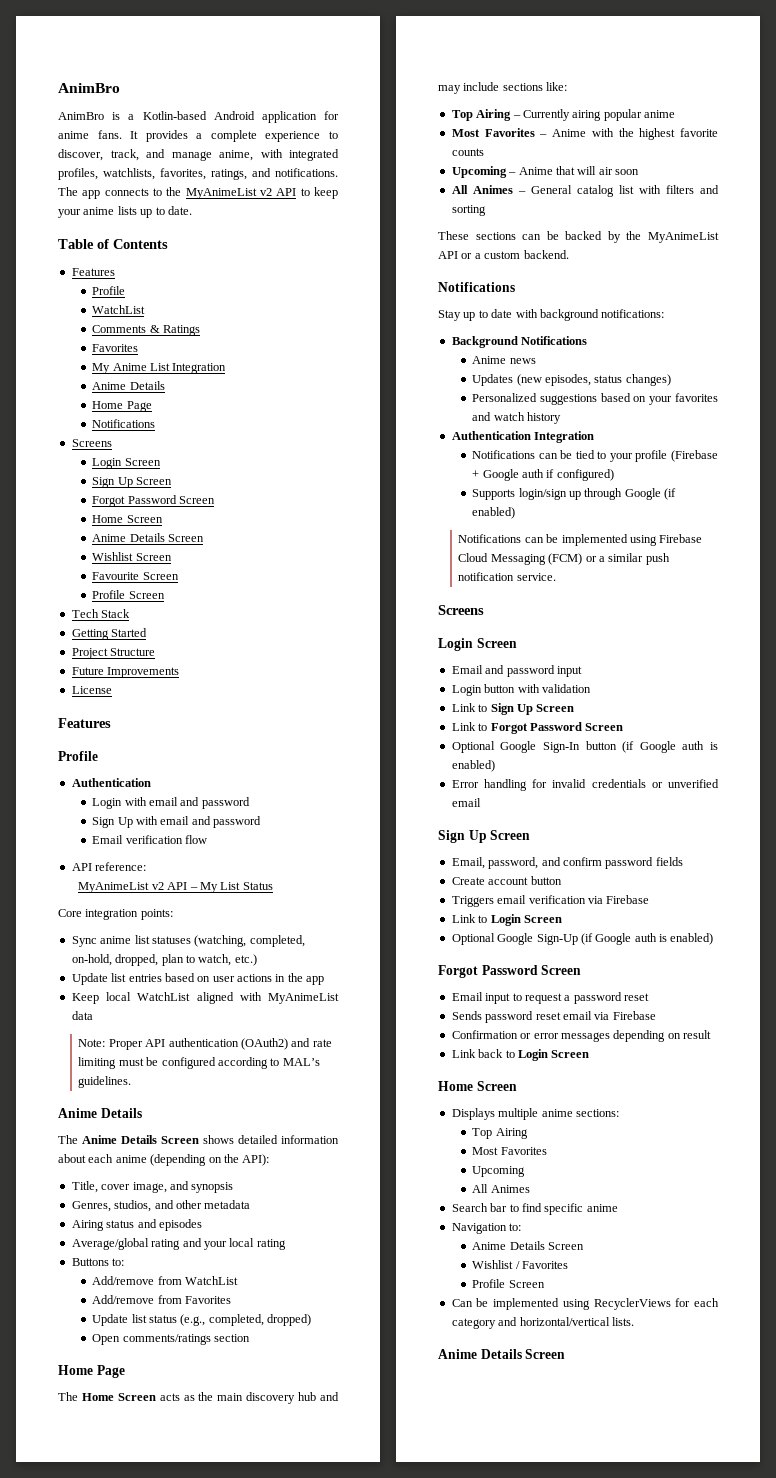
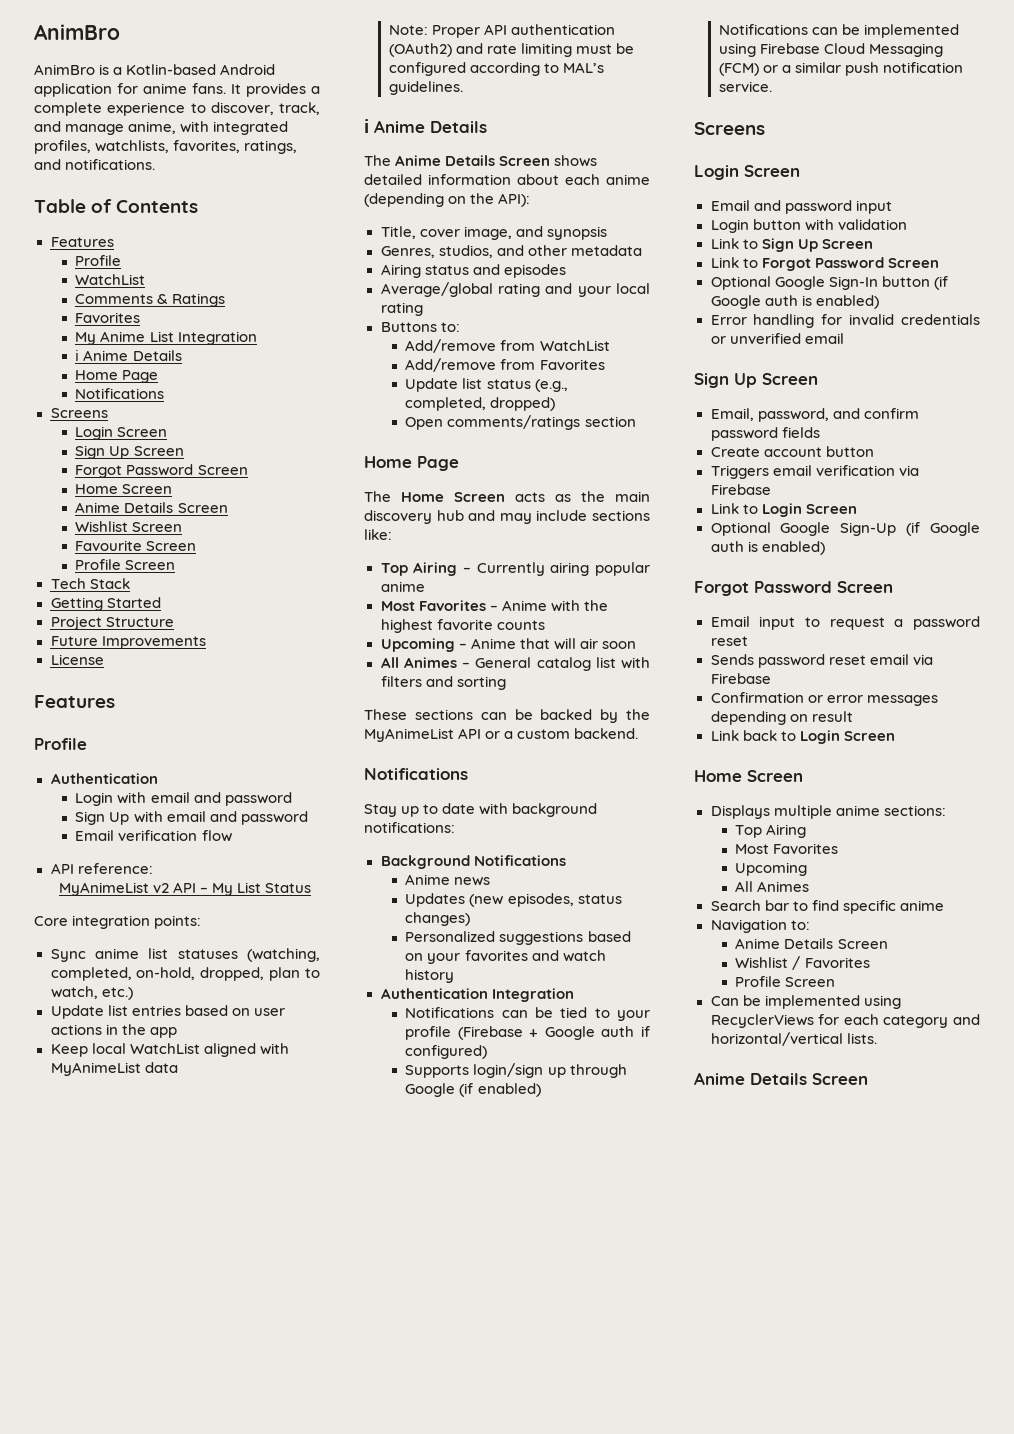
- The app connects to the MyAnimeList v2 API to keep your anime lists up to date.
  My Anime List Integration
- Anime Details
+ ℹ Anime Details
  Note: Proper API authentication (OAuth2) and rate limiting must be configured according to MAL’s guidelines.
- Anime Details
+ ℹ Anime Details

